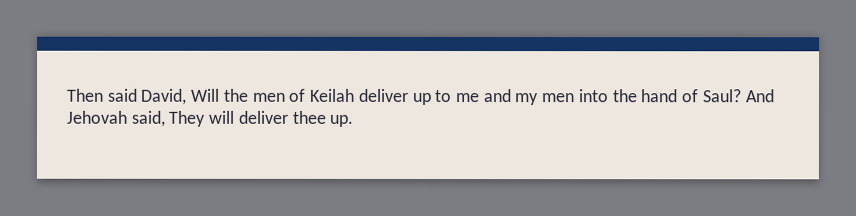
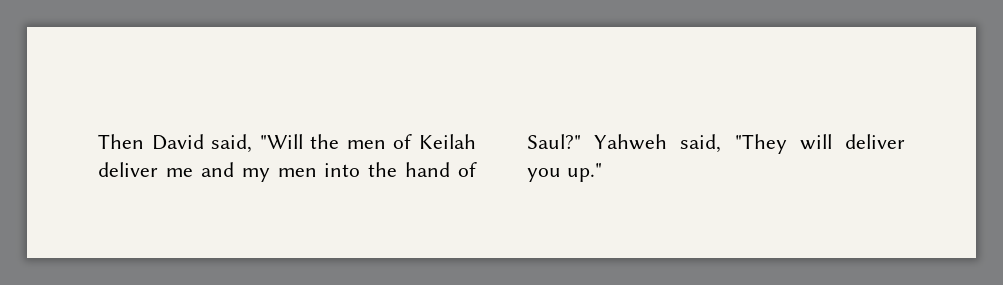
- Then said David, Will the men of Keilah deliver up to me and my men into the hand of Saul? And Jehovah said, They will deliver thee up.
+ Then David said, "Will the men of Keilah deliver me and my men into the hand of Saul?" Yahweh said, "They will deliver you up."

